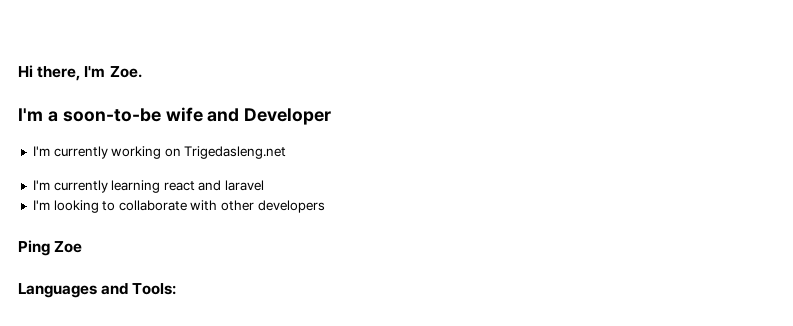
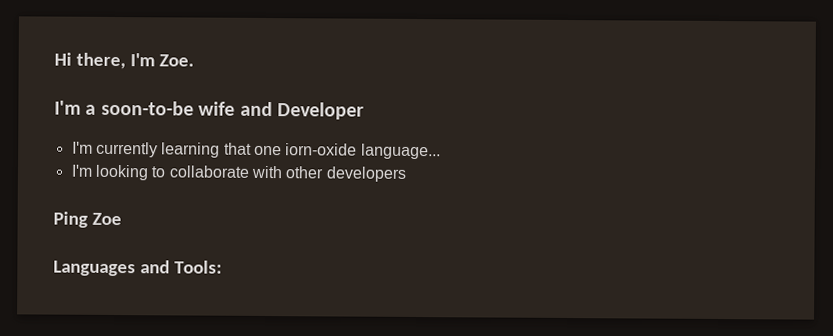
- I'm currently working on Trigedasleng.net
- I'm currently learning react and laravel
+ I'm currently learning that one iorn-oxide language...

